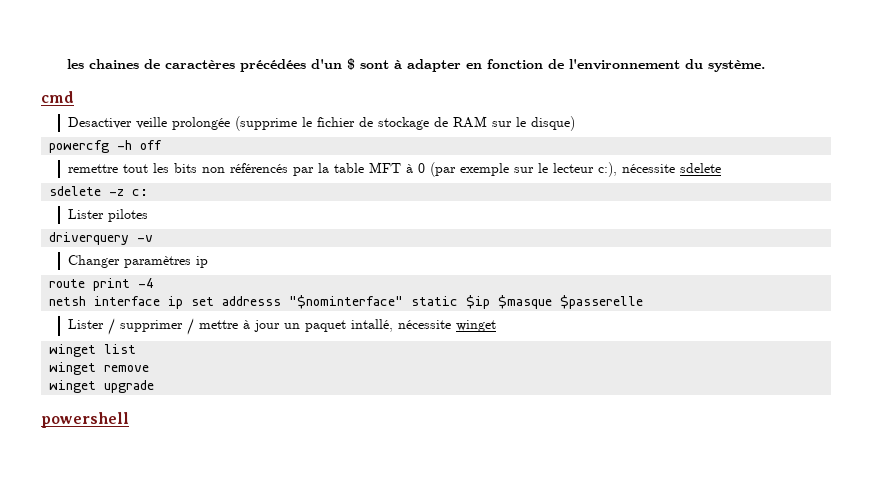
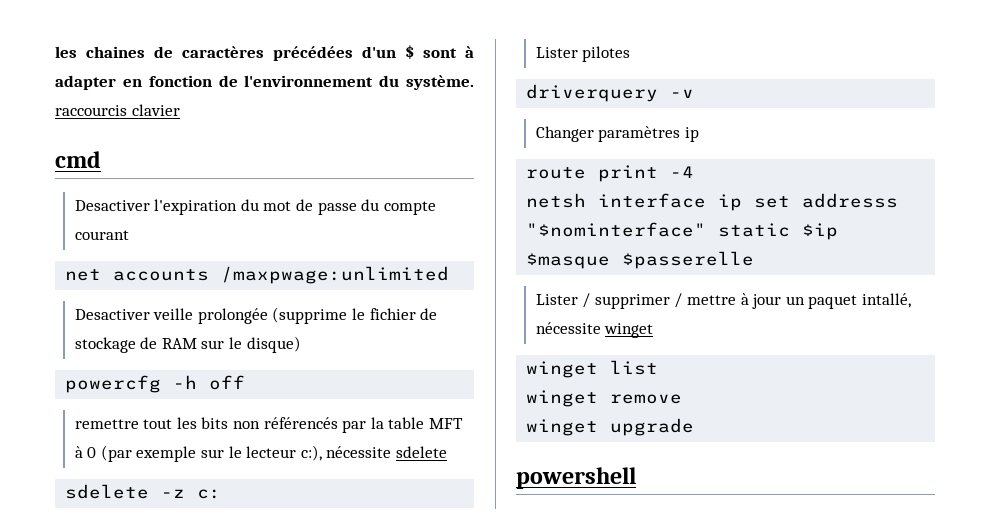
- les chaines de caractères précédées d'un $ sont à adapter en fonction de l'environnement du système.
+ les chaines de caractères précédées d'un $ sont à adapter en fonction de l'environnement du système. raccourcis clavier
+ Desactiver l'expiration du mot de passe du compte courant
+ net accounts /maxpwage:unlimited

